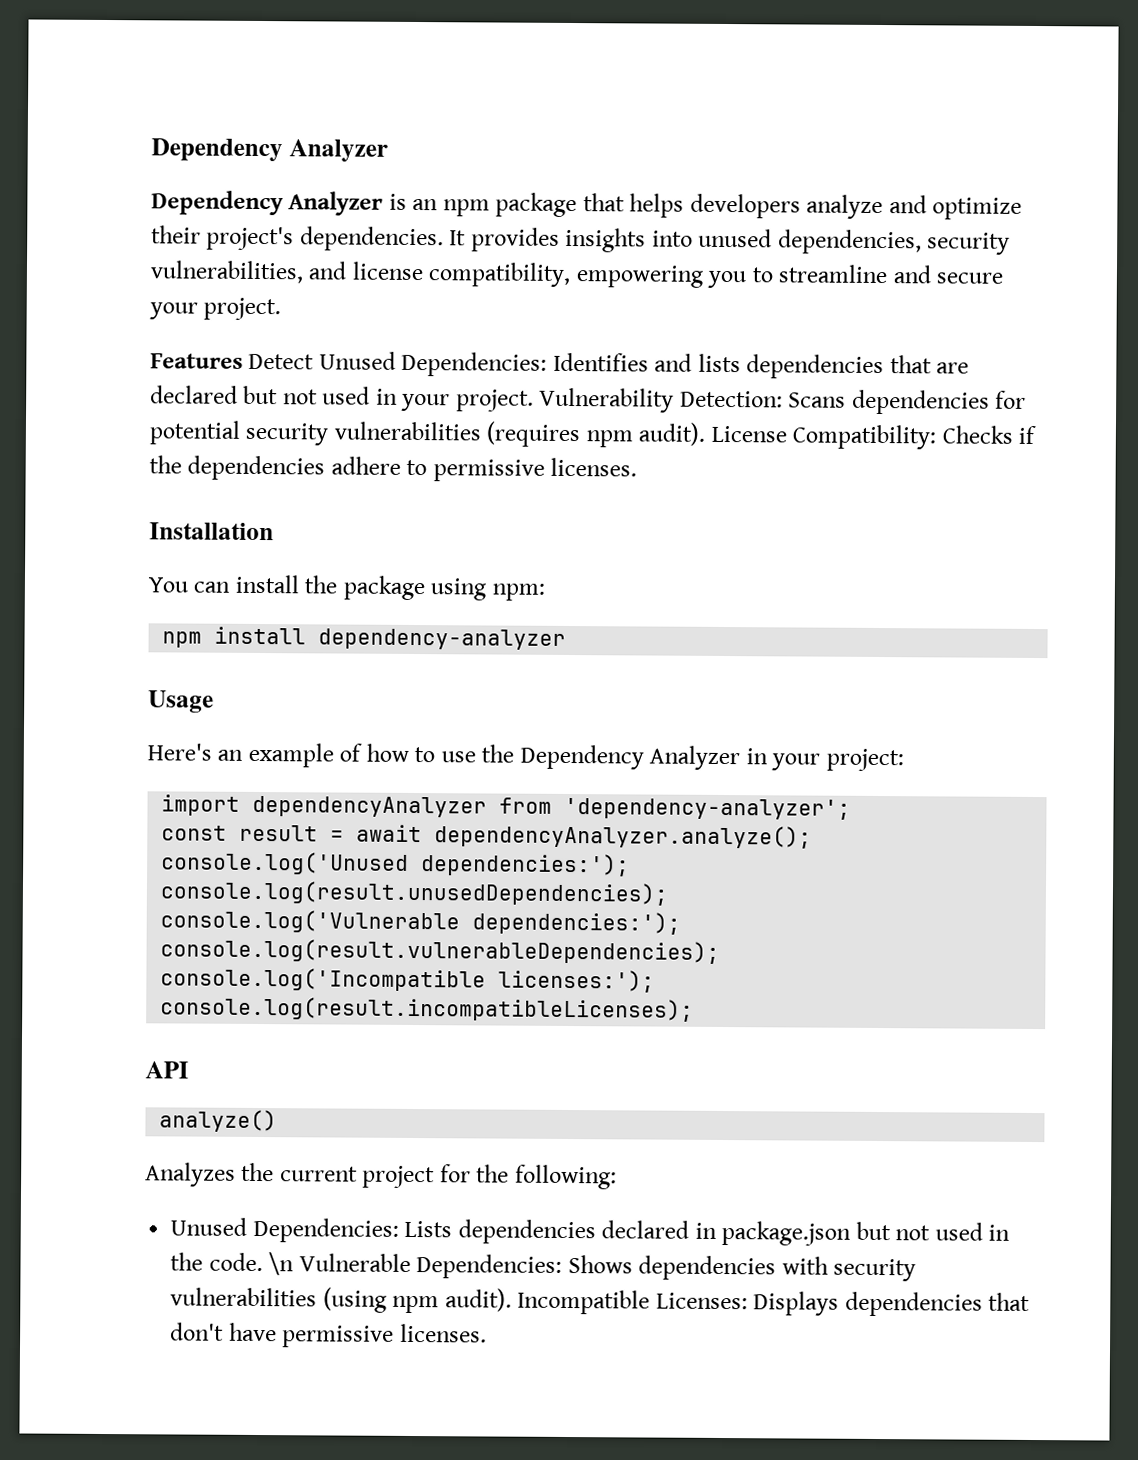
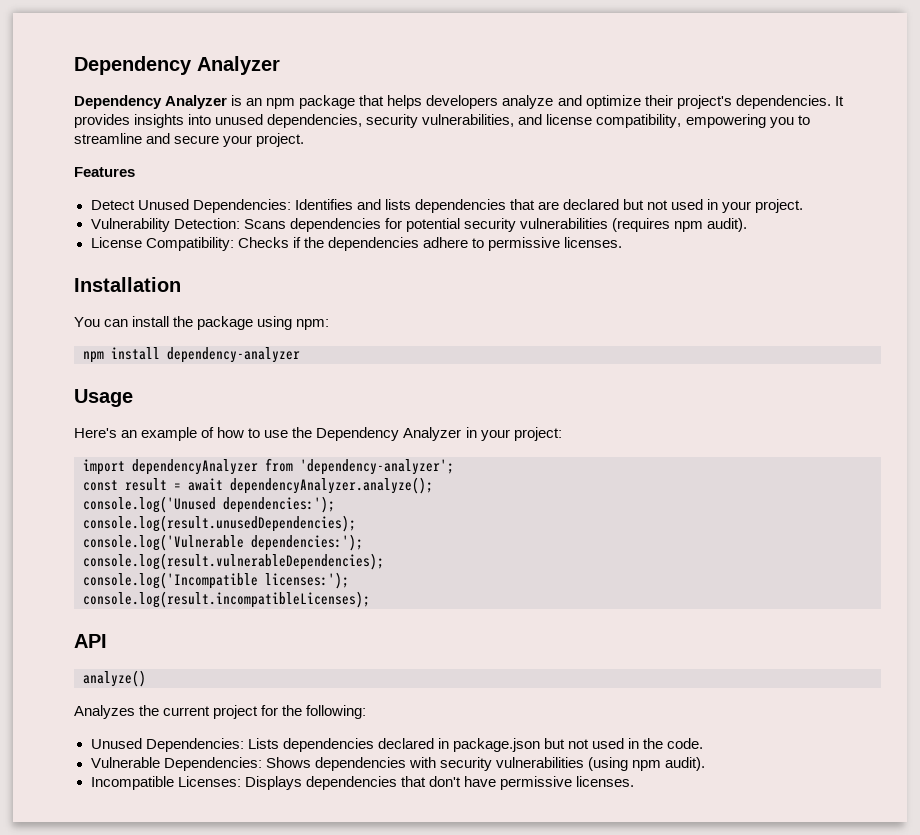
- Features Detect Unused Dependencies: Identifies and lists dependencies that are declared but not used in your project. Vulnerability Detection: Scans dependencies for potential security vulnerabilities (requires npm audit). License Compatibility: Checks if the dependencies adhere to permissive licenses.
+ Features
+ Detect Unused Dependencies: Identifies and lists dependencies that are declared but not used in your project.
+ Vulnerability Detection: Scans dependencies for potential security vulnerabilities (requires npm audit).
+ License Compatibility: Checks if the dependencies adhere to permissive licenses.
- Unused Dependencies: Lists dependencies declared in package.json but not used in the code. \n Vulnerable Dependencies: Shows dependencies with security vulnerabilities (using npm audit). Incompatible Licenses: Displays dependencies that don't have permissive licenses.
+ Unused Dependencies: Lists dependencies declared in package.json but not used in the code.
+ Vulnerable Dependencies: Shows dependencies with security vulnerabilities (using npm audit).
+ Incompatible Licenses: Displays dependencies that don't have permissive licenses.

